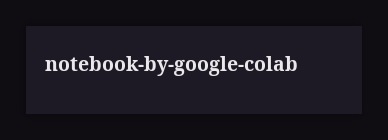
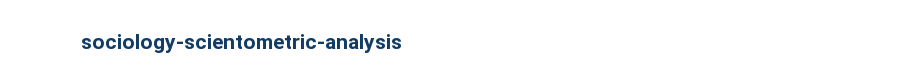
- notebook-by-google-colab
+ sociology-scientometric-analysis

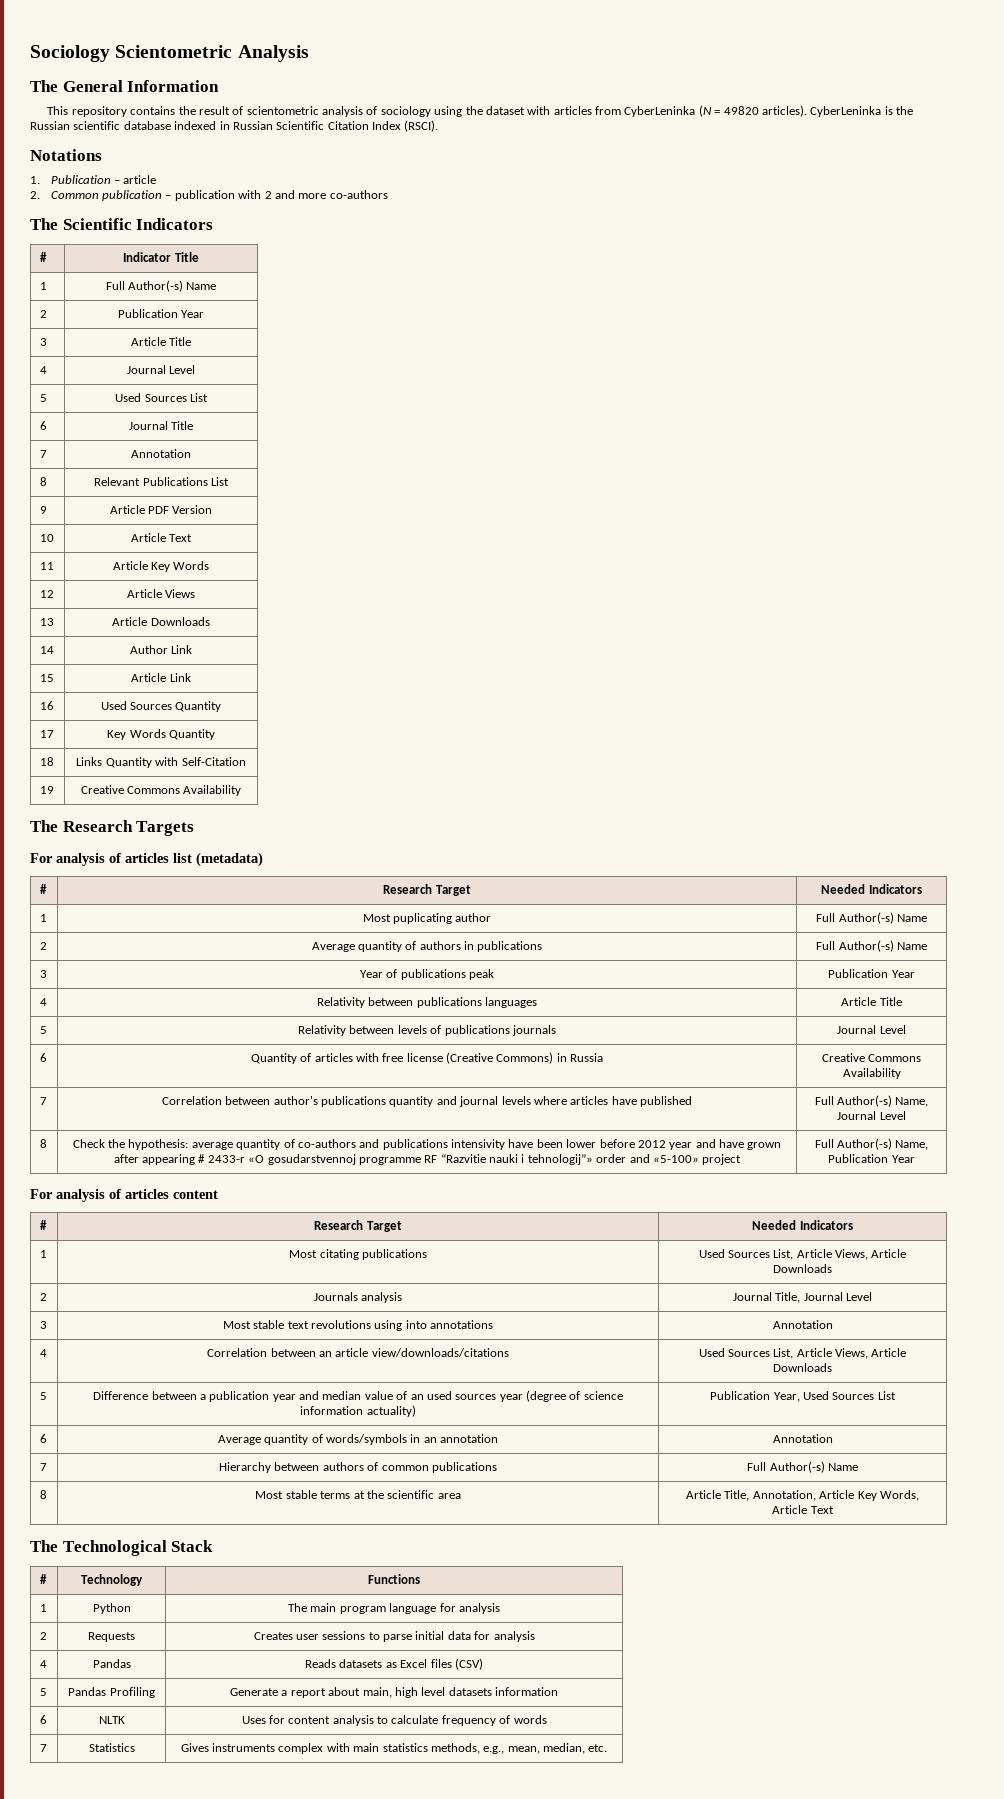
- sociology-scientometric-analysis
+ Sociology Scientometric Analysis
+ The General Information
+ This repository contains the result of scientometric analysis of sociology using the dataset with articles from CyberLeninka (N = 49820 articles). CyberLeninka is the Russian scientific database indexed in Russian Scientific Citation Index (RSCI).
+ Notations
+ 1. Publication – article
+ 2. Common publication – publication with 2 and more co-authors
+ The Scientific Indicators
+ # | Indicator Title
+ 1 | Full Author(-s) Name
+ 2 | Publication Year
+ 3 | Article Title
+ 4 | Journal Level
+ 5 | Used Sources List
+ 6 | Journal Title
+ 7 | Annotation
+ 8 | Relevant Publications List
+ 9 | Article PDF Version
+ 10 | Article Text
+ 11 | Article Key Words
+ 12 | Article Views
+ 13 | Article Downloads
+ 14 | Author Link
+ 15 | Article Link
+ 16 | Used Sources Quantity
+ 17 | Key Words Quantity
+ 18 | Links Quantity with Self-Citation
+ 19 | Creative Commons Availability
+ The Research Targets
+ For analysis of articles list (metadata)
+ # | Research Target | Needed Indicators
+ 1 | Most puplicating author | Full Author(-s) Name
+ 2 | Average quantity of authors in publications | Full Author(-s) Name
+ 3 | Year of publications peak | Publication Year
+ 4 | Relativity between publications languages | Article Title
+ 5 | Relativity between levels of publications journals | Journal Level
+ 6 | Quantity of articles with free license (Creative Commons) in Russia | Creative Commons Availability
+ 7 | Correlation between author's publications quantity and journal levels where articles have published | Full Author(-s) Name, Journal Level
+ 8 | Check the hypothesis: average quantity of co-authors and publications intensivity have been lower before 2012 year and have grown after appearing # 2433-r «O gosudarstvennoj programme RF “Razvitie nauki i tehnologij”» order and «5-100» project | Full Author(-s) Name, Publication Year
+ For analysis of articles content
+ # | Research Target | Needed Indicators
+ 1 | Most citating publications | Used Sources List, Article Views, Article Downloads
+ 2 | Journals analysis | Journal Title, Journal Level
+ 3 | Most stable text revolutions using into annotations | Annotation
+ 4 | Correlation between an article view/downloads/citations | Used Sources List, Article Views, Article Downloads
+ 5 | Difference between a publication year and median value of an used sources year (degree of science information actuality) | Publication Year, Used Sources List
+ 6 | Average quantity of words/symbols in an annotation | Annotation
+ 7 | Hierarchy between authors of common publications | Full Author(-s) Name
+ 8 | Most stable terms at the scientific area | Article Title, Annotation, Article Key Words, Article Text
+ The Technological Stack
+ # | Technology | Functions
+ 1 | Python | The main program language for analysis
+ 2 | Requests | Creates user sessions to parse initial data for analysis
+ 4 | Pandas | Reads datasets as Excel files (CSV)
+ 5 | Pandas Profiling | Generate a report about main, high level datasets information
+ 6 | NLTK | Uses for content analysis to calculate frequency of words
+ 7 | Statistics | Gives instruments complex with main statistics methods, e.g., mean, median, etc.

